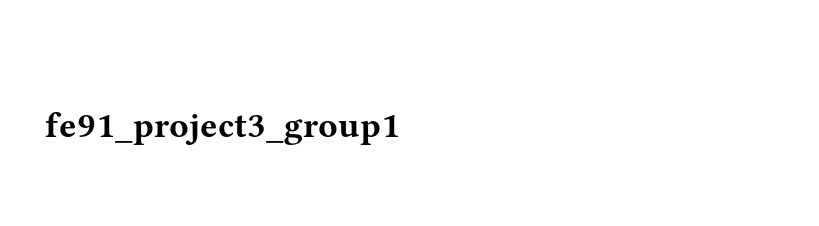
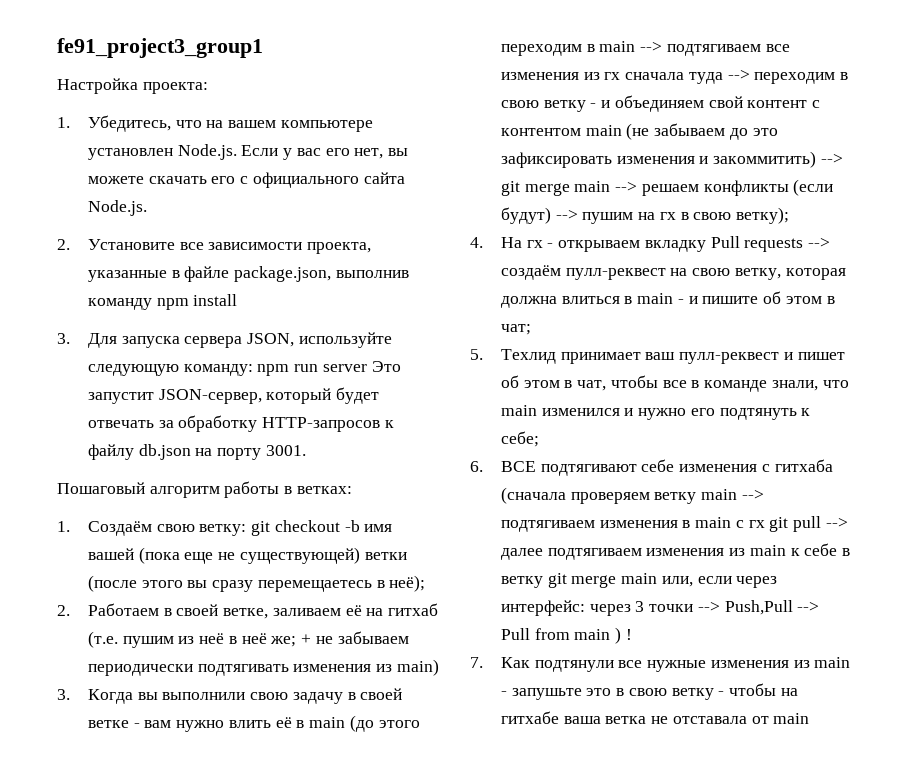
+ Настройка проекта:
+ 1. Убедитесь, что на вашем компьютере установлен Node.js. Если у вас его нет, вы можете скачать его с официального сайта Node.js.
+ 2. Установите все зависимости проекта, указанные в файле package.json, выполнив команду npm install
+ 3. Для запуска сервера JSON, используйте следующую команду: npm run server Это запустит JSON-сервер, который будет отвечать за обработку HTTP-запросов к файлу db.json на порту 3001.
+ Пошаговый алгоритм работы в ветках:
+ 1. Создаём свою ветку: git checkout -b имя вашей (пока еще не существующей) ветки (после этого вы сразу перемещаетесь в неё);
+ 2. Работаем в своей ветке, заливаем её на гитхаб (т.е. пушим из неё в неё же; + не забываем периодически подтягивать изменения из main)
+ 3. Когда вы выполнили свою задачу в своей ветке - вам нужно влить её в main (до этого переходим в main --> подтягиваем все изменения из гх сначала туда --> переходим в свою ветку - и объединяем свой контент с контентом main (не забываем до это зафиксировать изменения и закоммитить) --> git merge main --> решаем конфликты (если будут) --> пушим на гх в свою ветку);
+ 4. На гх - открываем вкладку Pull requests --> создаём пулл-реквест на свою ветку, которая должна влиться в main - и пишите об этом в чат;
+ 5. Техлид принимает ваш пулл-реквест и пишет об этом в чат, чтобы все в команде знали, что main изменился и нужно его подтянуть к себе;
+ 6. ВСЕ подтягивают себе изменения с гитхаба (сначала проверяем ветку main --> подтягиваем изменения в main c гх git pull --> далее подтягиваем изменения из main к себе в ветку git merge main или, если через интерфейс: через 3 точки --> Push,Pull --> Pull from main ) !
+ 7. Как подтянули все нужные изменения из main - запушьте это в свою ветку - чтобы на гитхабе ваша ветка не отставала от main

